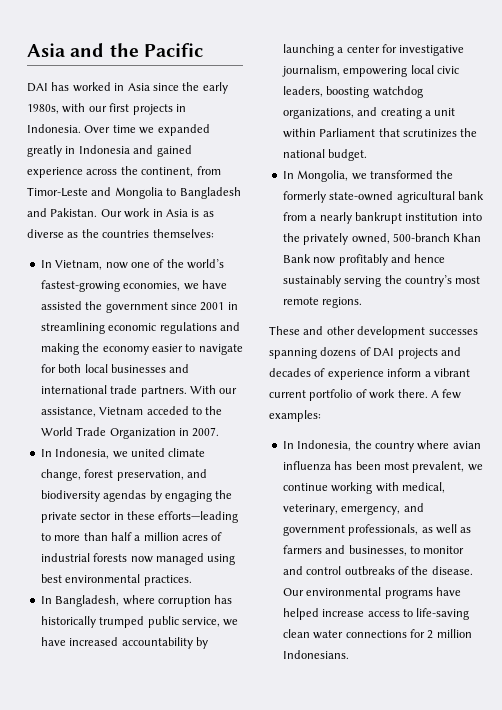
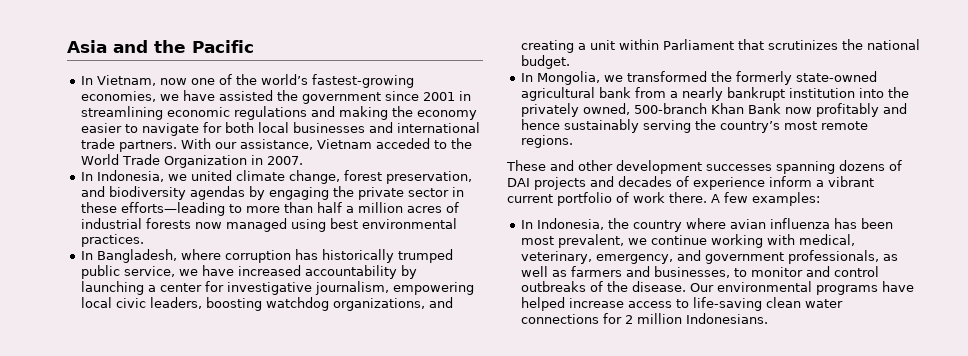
- DAI has worked in Asia since the early 1980s, with our first projects in Indonesia. Over time we expanded greatly in Indonesia and gained experience across the continent, from Timor-Leste and Mongolia to Bangladesh and Pakistan. Our work in Asia is as diverse as the countries themselves:

